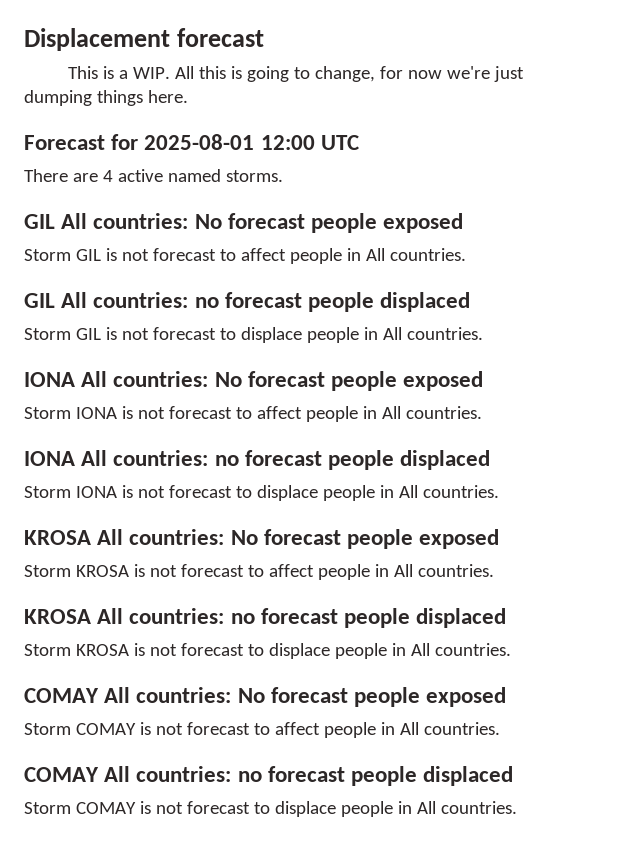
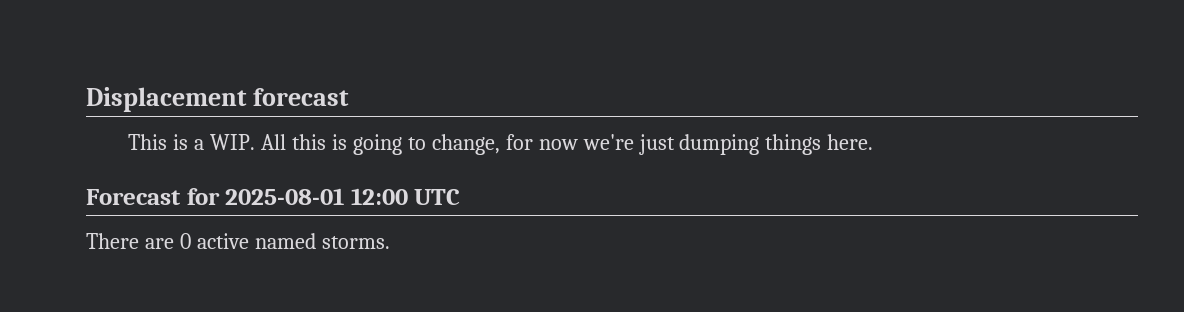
- There are 4 active named storms.
+ There are 0 active named storms.
- GIL All countries: No forecast people exposed
- Storm GIL is not forecast to affect people in All countries.
- GIL All countries: no forecast people displaced
- Storm GIL is not forecast to displace people in All countries.
- IONA All countries: No forecast people exposed
- Storm IONA is not forecast to affect people in All countries.
- IONA All countries: no forecast people displaced
- Storm IONA is not forecast to displace people in All countries.
- KROSA All countries: No forecast people exposed
- Storm KROSA is not forecast to affect people in All countries.
- KROSA All countries: no forecast people displaced
- Storm KROSA is not forecast to displace people in All countries.
- COMAY All countries: No forecast people exposed
- Storm COMAY is not forecast to affect people in All countries.
- COMAY All countries: no forecast people displaced
- Storm COMAY is not forecast to displace people in All countries.

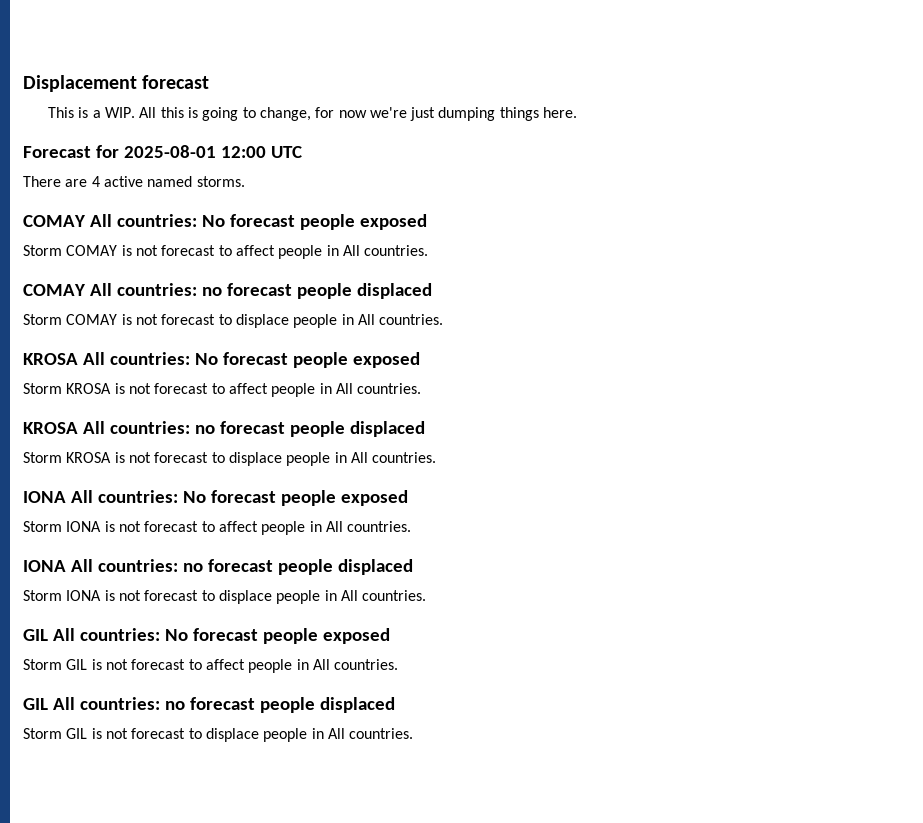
- There are 0 active named storms.
+ There are 4 active named storms.
+ COMAY All countries: No forecast people exposed
+ Storm COMAY is not forecast to affect people in All countries.
+ COMAY All countries: no forecast people displaced
+ Storm COMAY is not forecast to displace people in All countries.
+ KROSA All countries: No forecast people exposed
+ Storm KROSA is not forecast to affect people in All countries.
+ KROSA All countries: no forecast people displaced
+ Storm KROSA is not forecast to displace people in All countries.
+ IONA All countries: No forecast people exposed
+ Storm IONA is not forecast to affect people in All countries.
+ IONA All countries: no forecast people displaced
+ Storm IONA is not forecast to displace people in All countries.
+ GIL All countries: No forecast people exposed
+ Storm GIL is not forecast to affect people in All countries.
+ GIL All countries: no forecast people displaced
+ Storm GIL is not forecast to displace people in All countries.

